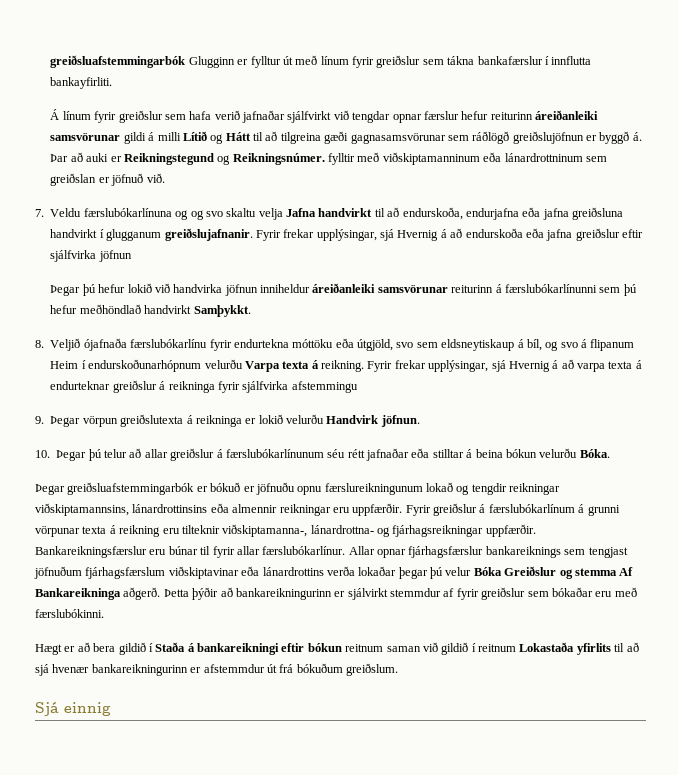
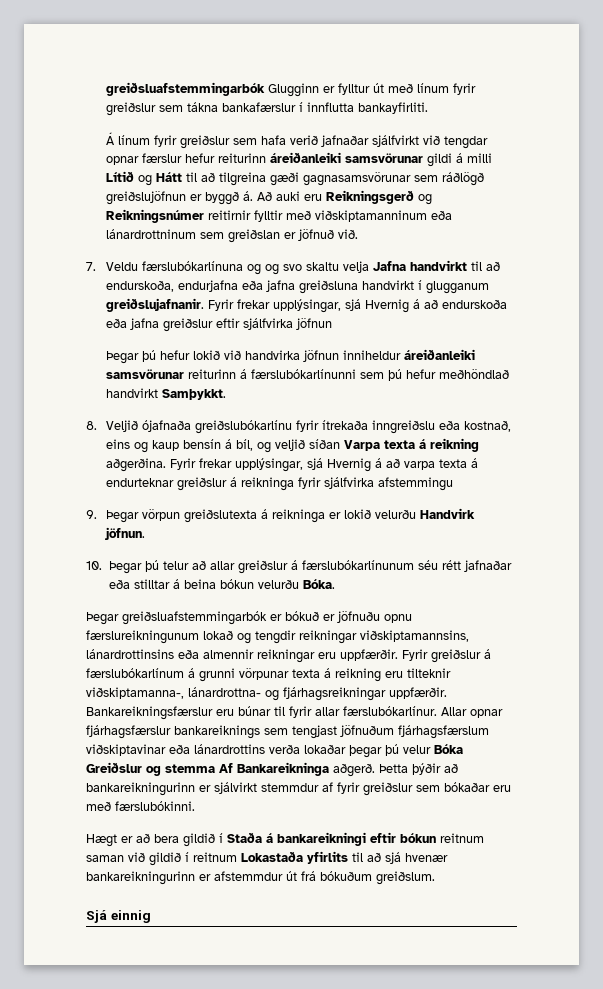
- Þar að auki er Reikningstegund og Reikningsnúmer. fylltir með viðskiptamanninum eða lánardrottninum sem greiðslan er jöfnuð við.
+ Að auki eru Reikningsgerð og Reikningsnúmer reitirnir fylltir með viðskiptamanninum eða lánardrottninum sem greiðslan er jöfnuð við.
- 8. Veljið ójafnaða færslubókarlínu fyrir endurtekna móttöku eða útgjöld, svo sem eldsneytiskaup á bíl, og svo á flipanum Heim í endurskoðunarhópnum velurðu Varpa texta á reikning.
+ 8. Veljið ójafnaða greiðslubókarlínu fyrir ítrekaða inngreiðslu eða kostnað, eins og kaup bensín á bíl, og veljið síðan Varpa texta á reikning aðgerðina.

